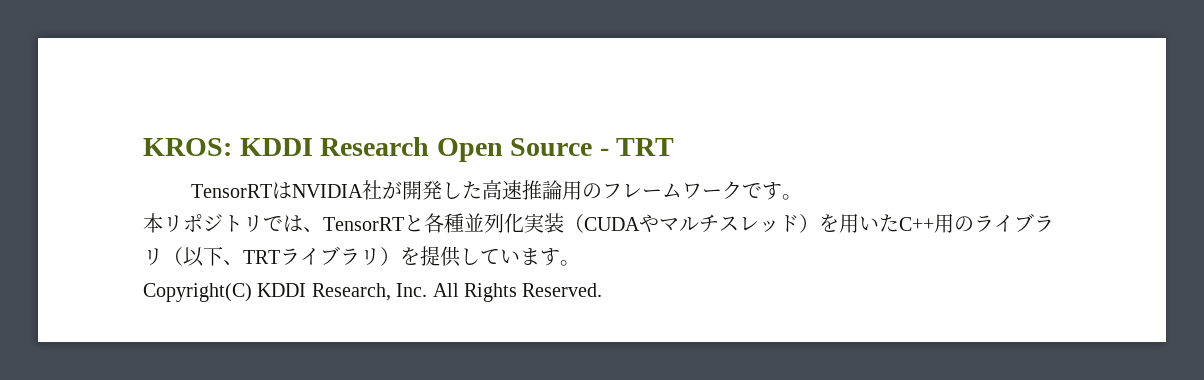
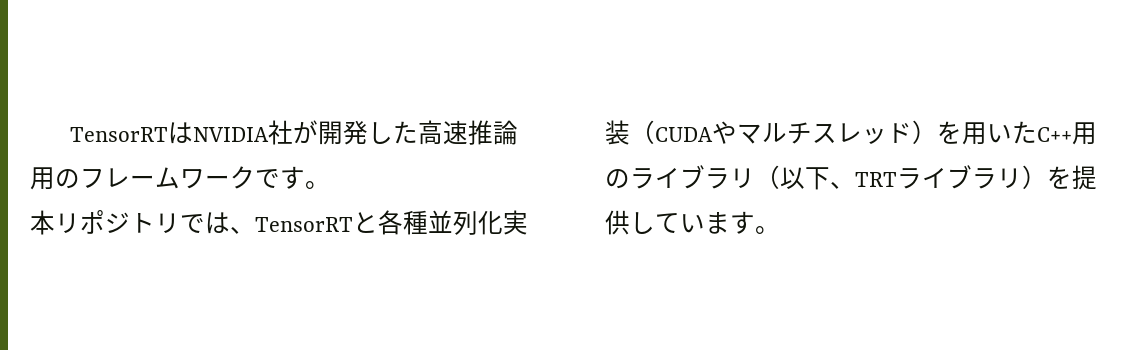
- KROS: KDDI Research Open Source - TRT
- Copyright(C) KDDI Research, Inc. All Rights Reserved.

